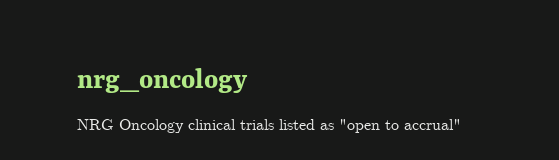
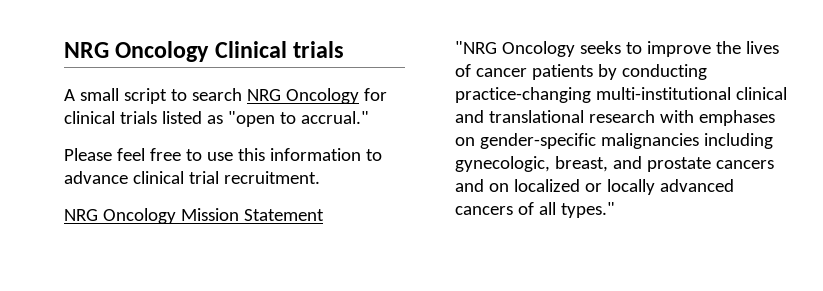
- nrg_oncology
- NRG Oncology clinical trials listed as "open to accrual"
+ NRG Oncology Clinical trials
+ A small script to search NRG Oncology for clinical trials listed as "open to accrual."
+ Please feel free to use this information to advance clinical trial recruitment.
+ NRG Oncology Mission Statement
+ "NRG Oncology seeks to improve the lives of cancer patients by conducting practice-changing multi-institutional clinical and translational research with emphases on gender-specific malignancies including gynecologic, breast, and prostate cancers and on localized or locally advanced cancers of all types."

